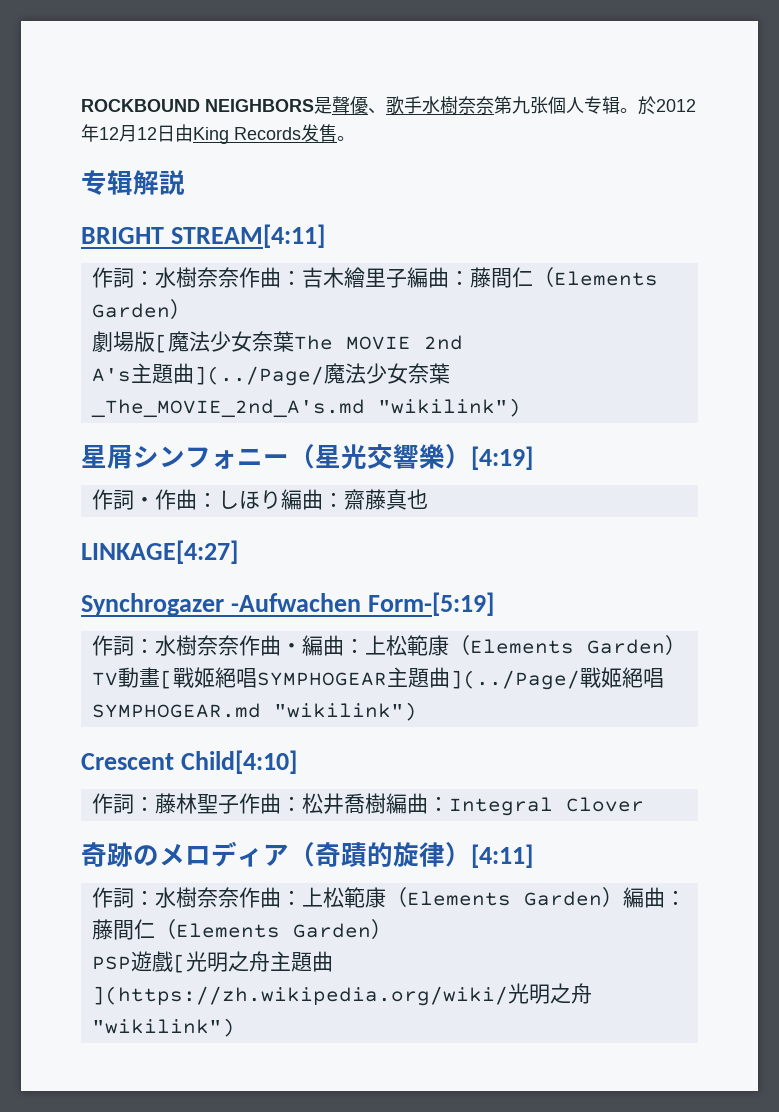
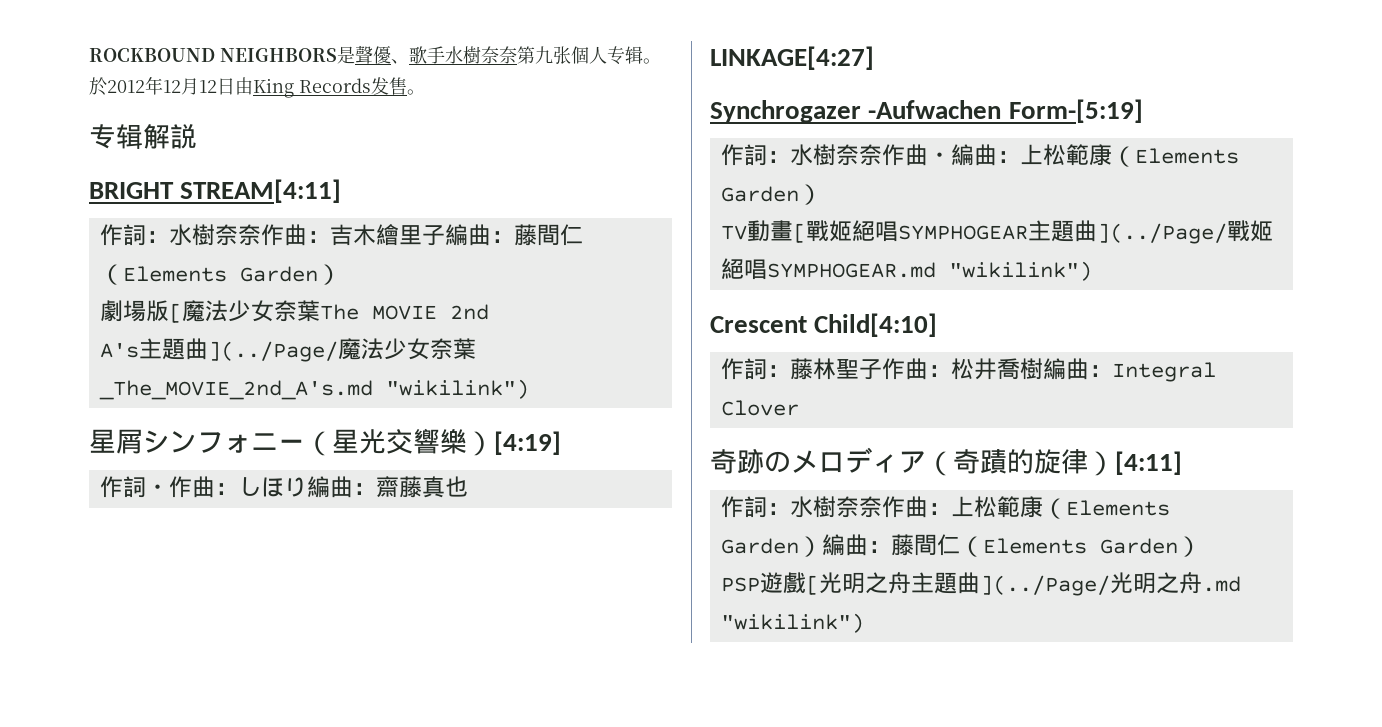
- PSP遊戲[光明之舟主題曲](https://zh.wikipedia.org/wiki/光明之舟"wikilink")
+ PSP遊戲[光明之舟主題曲](../Page/光明之舟.md "wikilink")

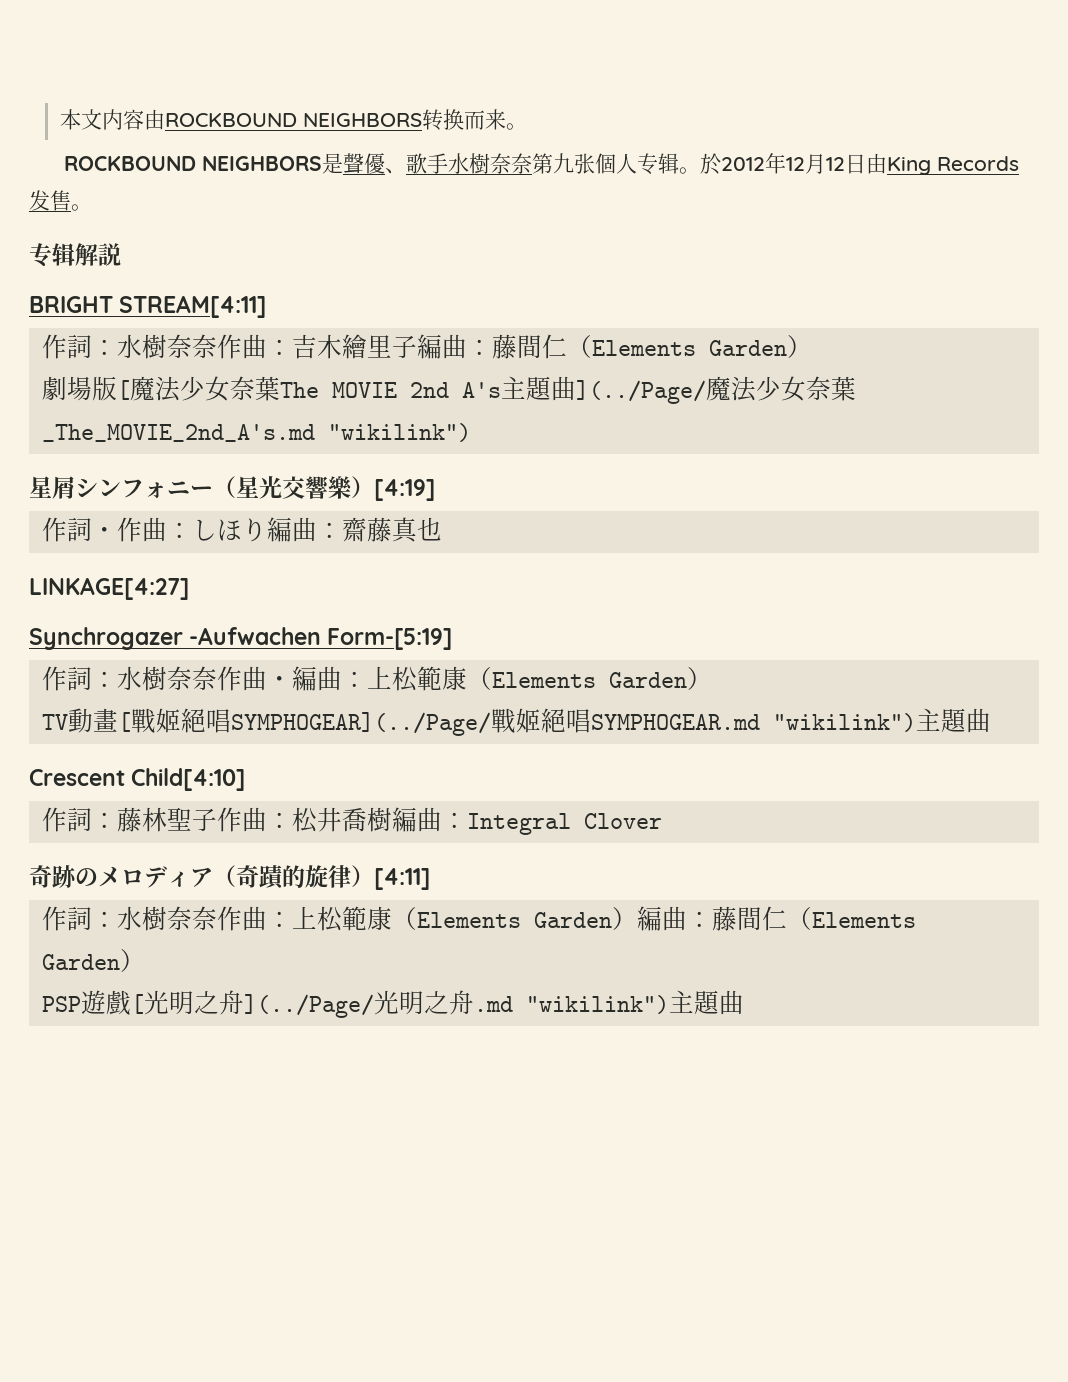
+ 本文内容由ROCKBOUND NEIGHBORS转换而来。
- 劇場版[魔法少女奈葉The MOVIE 2nd
- A's主題曲](../Page/魔法少女奈葉_The_MOVIE_2nd_A's.md "wikilink")
+ 劇場版[魔法少女奈葉The MOVIE 2nd A's主題曲](../Page/魔法少女奈葉_The_MOVIE_2nd_A's.md "wikilink")
- TV動畫[戰姬絕唱SYMPHOGEAR主題曲](../Page/戰姬絕唱SYMPHOGEAR.md "wikilink")
+ TV動畫[戰姬絕唱SYMPHOGEAR](../Page/戰姬絕唱SYMPHOGEAR.md "wikilink")主題曲
- PSP遊戲[光明之舟主題曲](../Page/光明之舟.md "wikilink")
+ PSP遊戲[光明之舟](../Page/光明之舟.md "wikilink")主題曲

